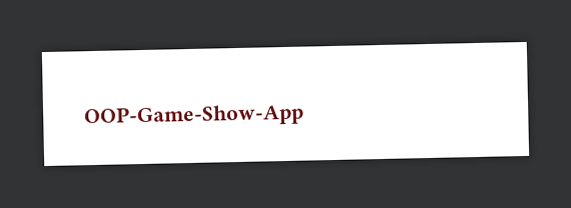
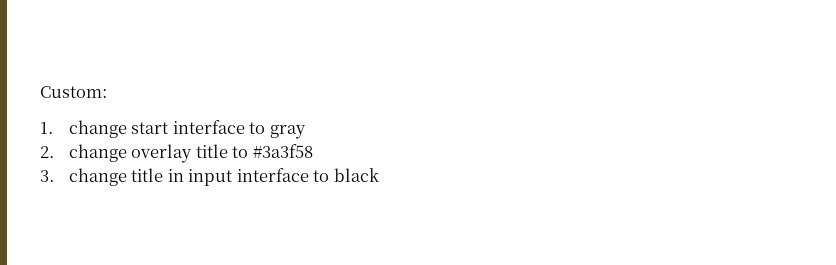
- OOP-Game-Show-App
+ Custom:
+ 1. change start interface to gray
+ 2. change overlay title to #3a3f58
+ 3. change title in input interface to black

